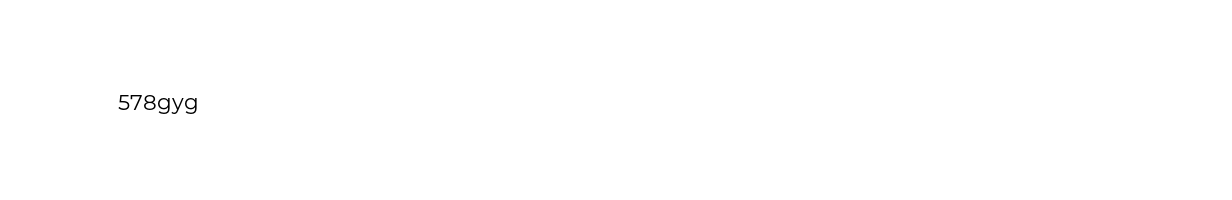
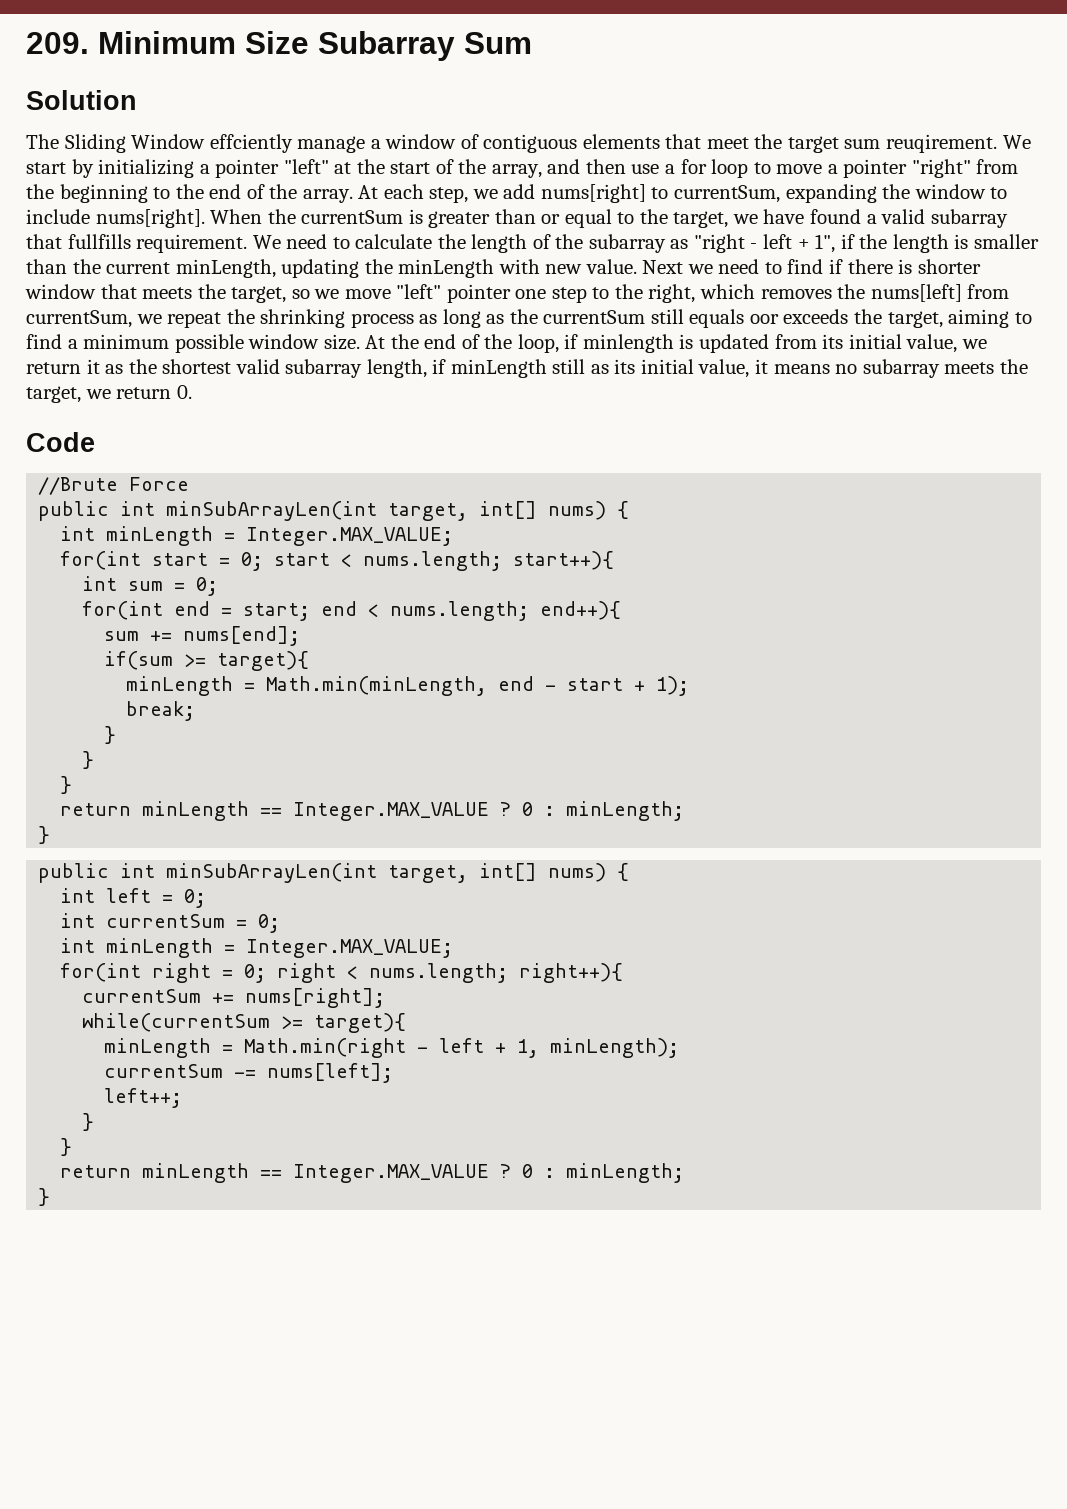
- 578gyg
+ 209. Minimum Size Subarray Sum
+ Solution
+ The Sliding Window effciently manage a window of contiguous elements that meet the target sum reuqirement. We start by initializing a pointer "left" at the start of the array, and then use a for loop to move a pointer "right" from the beginning to the end of the array. At each step, we add nums[right] to currentSum, expanding the window to include nums[right]. When the currentSum is greater than or equal to the target, we have found a valid subarray that fullfills requirement. We need to calculate the length of the subarray as "right - left + 1", if the length is smaller than the current minLength, updating the minLength with new value. Next we need to find if there is shorter window that meets the target, so we move "left" pointer one step to the right, which removes the nums[left] from currentSum, we repeat the shrinking process as long as the currentSum still equals oor exceeds the target, aiming to find a minimum possible window size. At the end of the loop, if minlength is updated from its initial value, we return it as the shortest valid subarray length, if minLength still as its initial value, it means no subarray meets the target, we return 0.
+ Code
+ //Brute Force
+ public int minSubArrayLen(int target, int[] nums) {
+ int minLength = Integer.MAX_VALUE;
+ for(int start = 0; start < nums.length; start++){
+ int sum = 0;
+ for(int end = start; end < nums.length; end++){
+ sum += nums[end];
+ if(sum >= target){
+ minLength = Math.min(minLength, end - start + 1);
+ break;
+ }
+ }
+ }
+ return minLength == Integer.MAX_VALUE ? 0 : minLength;
+ }
+ public int minSubArrayLen(int target, int[] nums) {
+ int left = 0;
+ int currentSum = 0;
+ int minLength = Integer.MAX_VALUE;
+ for(int right = 0; right < nums.length; right++){
+ currentSum += nums[right];
+ while(currentSum >= target){
+ minLength = Math.min(right - left + 1, minLength);
+ currentSum -= nums[left];
+ left++;
+ }
+ }
+ return minLength == Integer.MAX_VALUE ? 0 : minLength;
+ }

